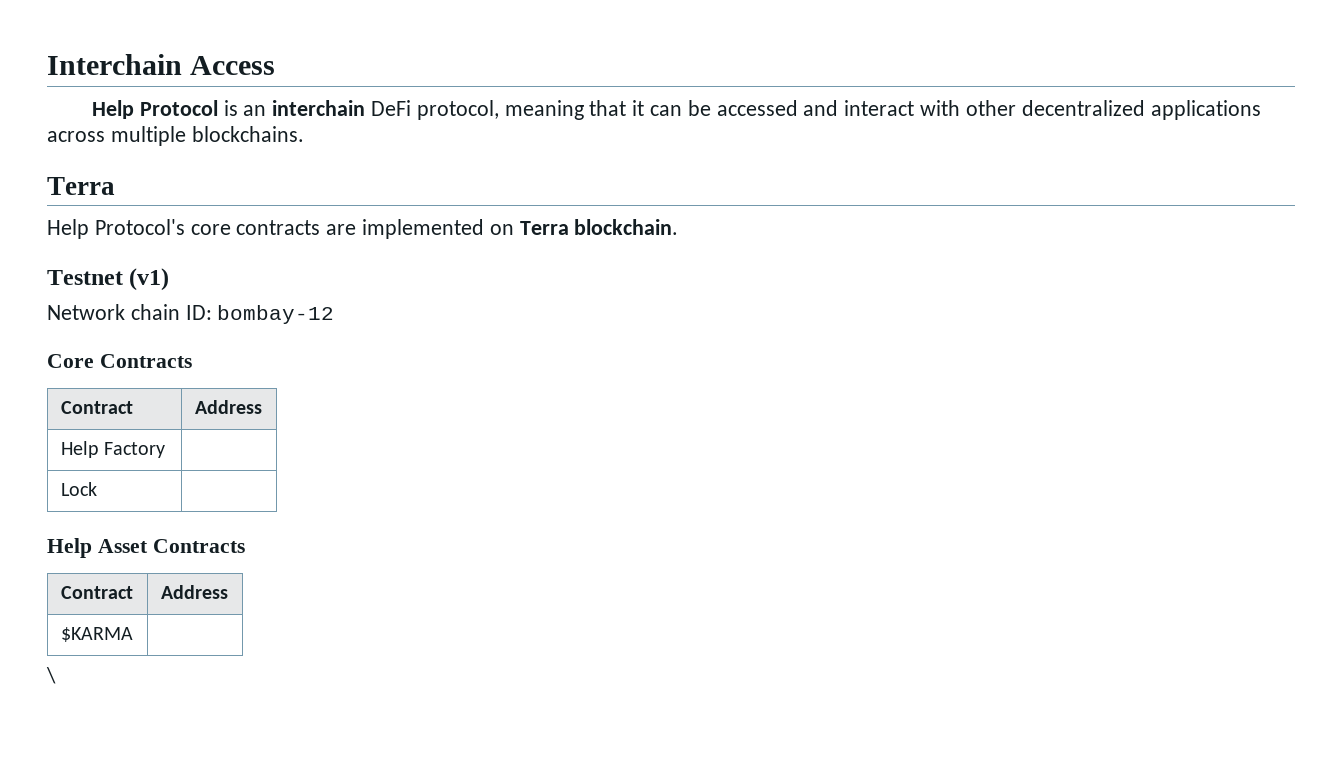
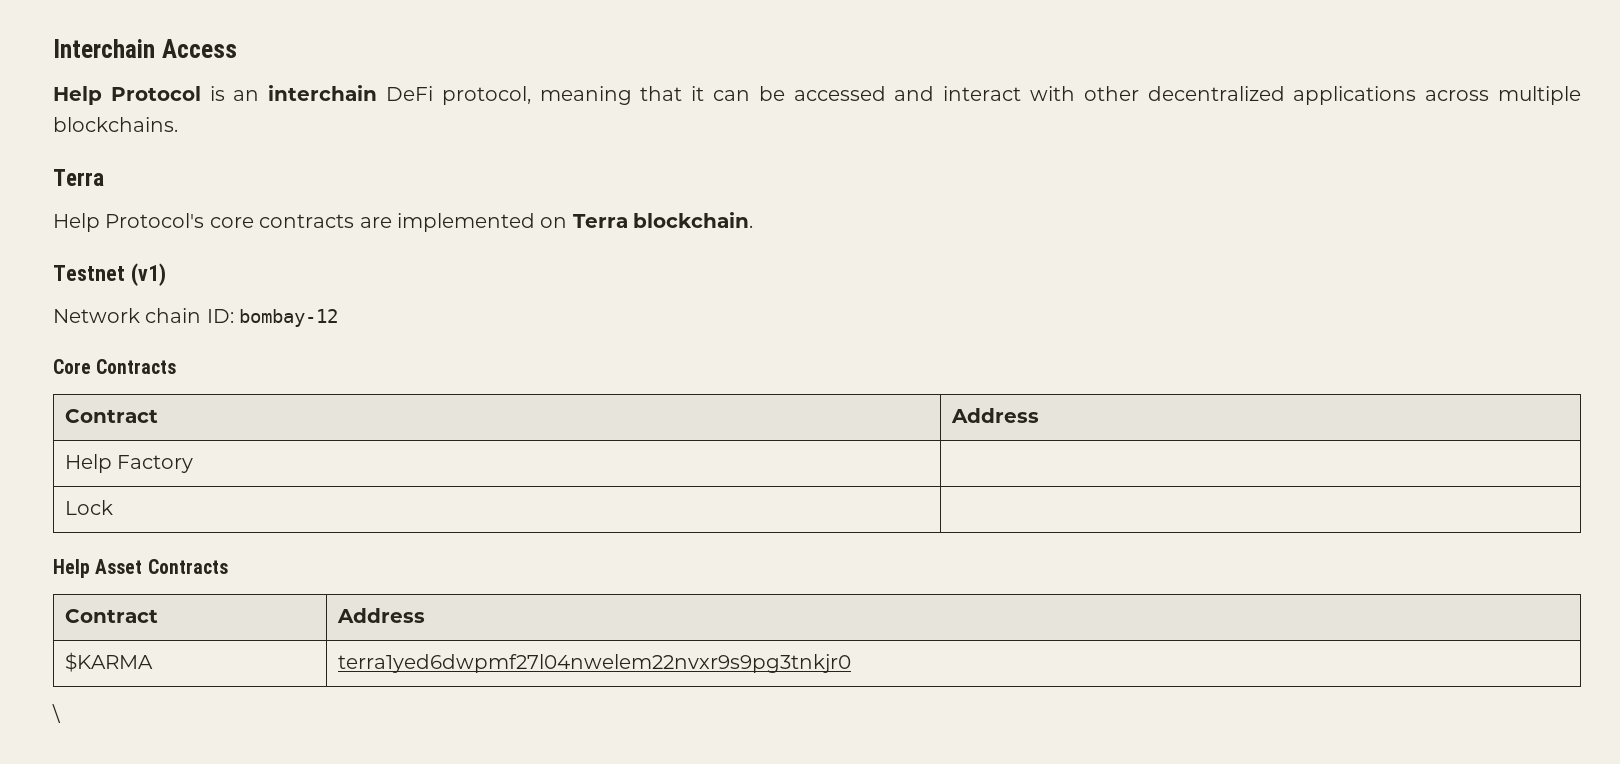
- $KARMA |
+ $KARMA | terra1yed6dwpmf27l04nwelem22nvxr9s9pg3tnkjr0

